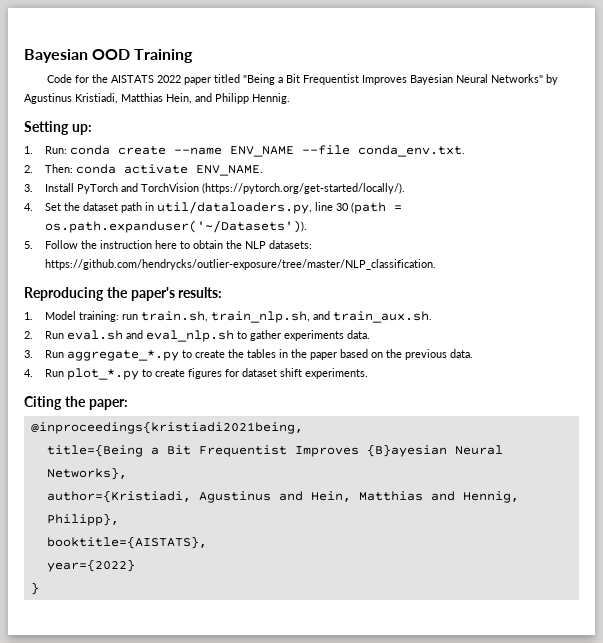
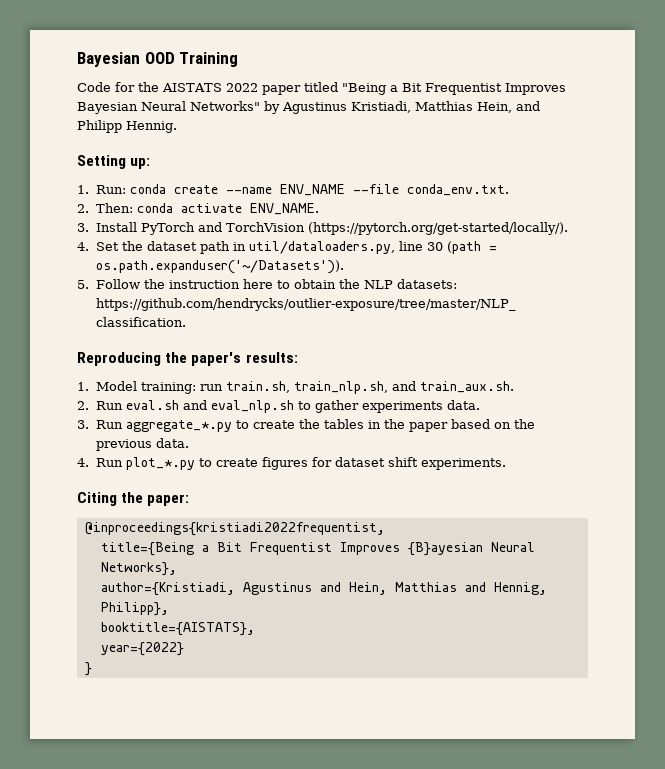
- @inproceedings{kristiadi2021being,
+ @inproceedings{kristiadi2022frequentist,

